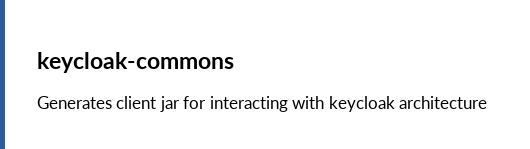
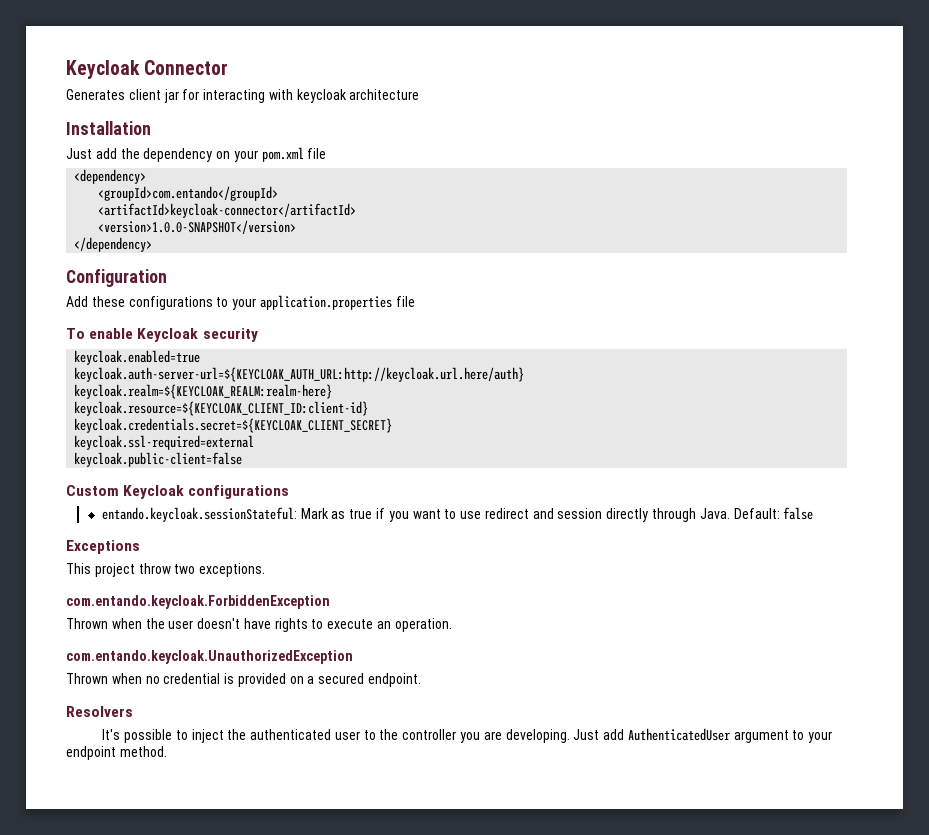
- keycloak-commons
+ Keycloak Connector
+ Installation
+ Just add the dependency on your pom.xml file
+ <dependency>
+ <groupId>com.entando</groupId>
+ <artifactId>keycloak-connector</artifactId>
+ <version>1.0.0-SNAPSHOT</version>
+ </dependency>
+ Configuration
+ Add these configurations to your application.properties file
+ To enable Keycloak security
+ keycloak.enabled=true
+ keycloak.auth-server-url=${KEYCLOAK_AUTH_URL:http://keycloak.url.here/auth}
+ keycloak.realm=${KEYCLOAK_REALM:realm-here}
+ keycloak.resource=${KEYCLOAK_CLIENT_ID:client-id}
+ keycloak.credentials.secret=${KEYCLOAK_CLIENT_SECRET}
+ keycloak.ssl-required=external
+ keycloak.public-client=false
+ Custom Keycloak configurations
+ entando.keycloak.sessionStateful: Mark as true if you want to use redirect and session directly through Java. Default: false
+ Exceptions
+ This project throw two exceptions.
+ com.entando.keycloak.ForbiddenException
+ Thrown when the user doesn't have rights to execute an operation.
+ com.entando.keycloak.UnauthorizedException
+ Thrown when no credential is provided on a secured endpoint.
+ Resolvers
+ It's possible to inject the authenticated user to the controller you are developing. Just add AuthenticatedUser argument to your endpoint method.

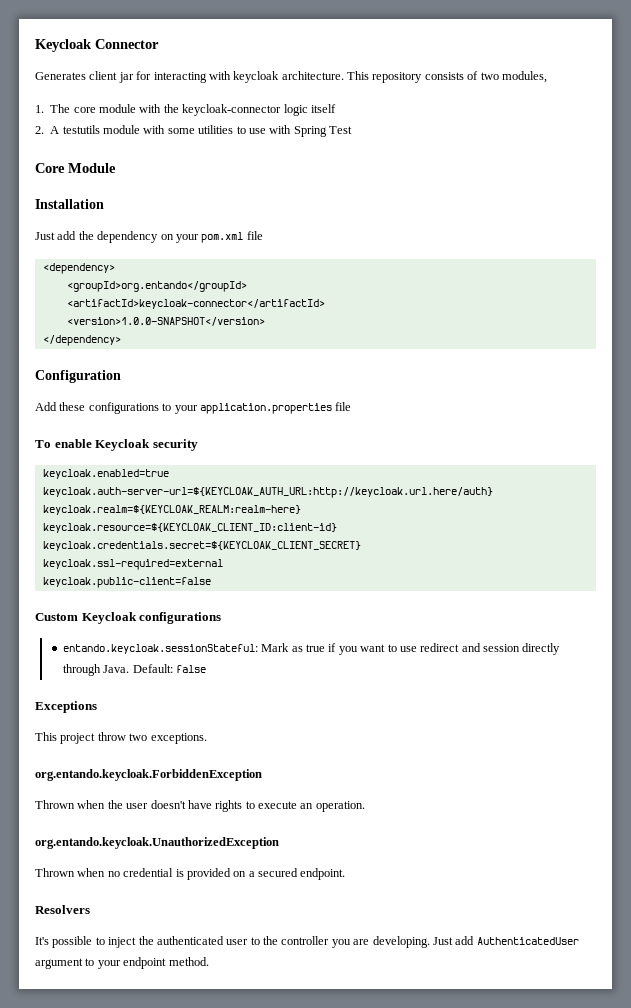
- Generates client jar for interacting with keycloak architecture
+ Generates client jar for interacting with keycloak architecture. This repository consists of two modules,
+ 1. The core module with the keycloak-connector logic itself
+ 2. A testutils module with some utilities to use with Spring Test
+ Core Module
- <groupId>com.entando</groupId>
+ <groupId>org.entando</groupId>
- com.entando.keycloak.ForbiddenException
+ org.entando.keycloak.ForbiddenException
- com.entando.keycloak.UnauthorizedException
+ org.entando.keycloak.UnauthorizedException

